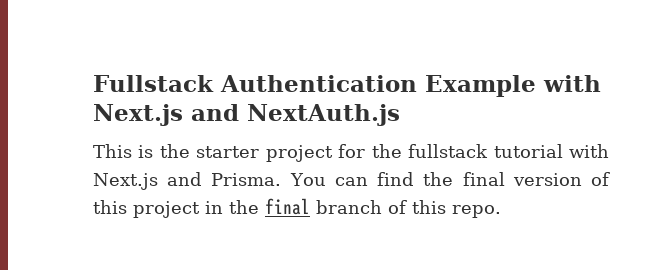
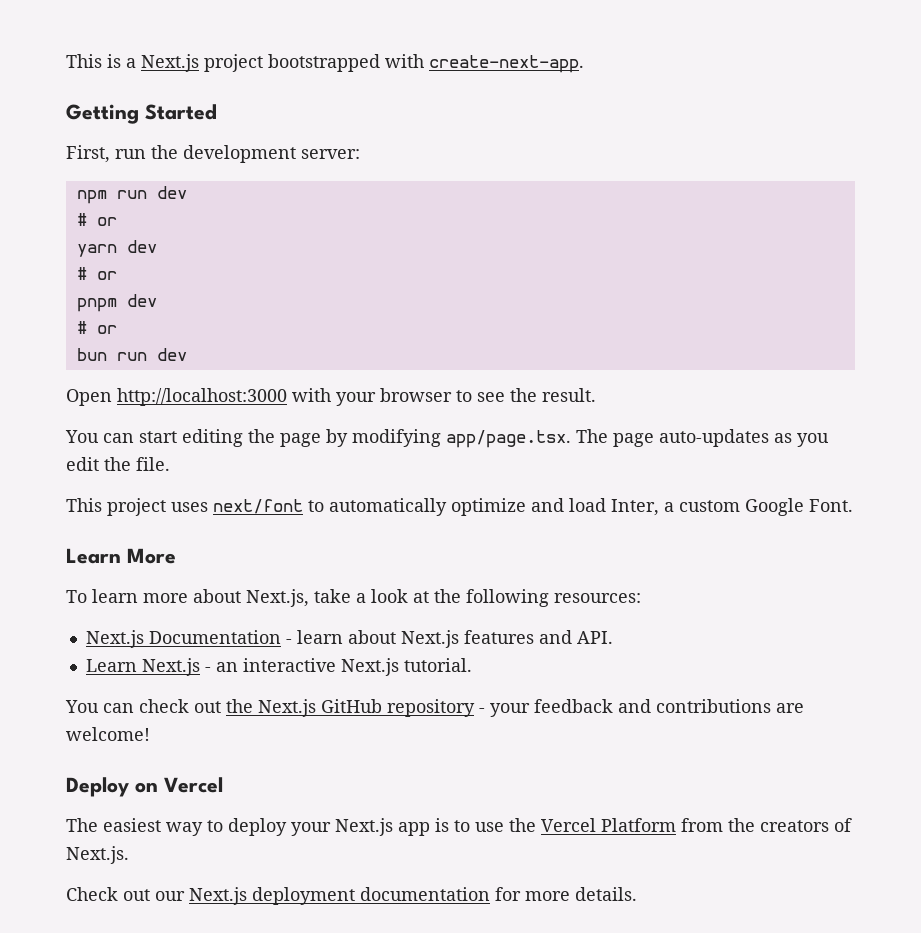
- Fullstack Authentication Example with Next.js and NextAuth.js
- This is the starter project for the fullstack tutorial with Next.js and Prisma. You can find the final version of this project in the final branch of this repo.
+ This is a Next.js project bootstrapped with create-next-app.
+ Getting Started
+ First, run the development server:
+ npm run dev
+ # or
+ yarn dev
+ # or
+ pnpm dev
+ # or
+ bun run dev
+ Open http://localhost:3000 with your browser to see the result.
+ You can start editing the page by modifying app/page.tsx. The page auto-updates as you edit the file.
+ This project uses next/font to automatically optimize and load Inter, a custom Google Font.
+ Learn More
+ To learn more about Next.js, take a look at the following resources:
+ Next.js Documentation - learn about Next.js features and API.
+ Learn Next.js - an interactive Next.js tutorial.
+ You can check out the Next.js GitHub repository - your feedback and contributions are welcome!
+ Deploy on Vercel
+ The easiest way to deploy your Next.js app is to use the Vercel Platform from the creators of Next.js.
+ Check out our Next.js deployment documentation for more details.

